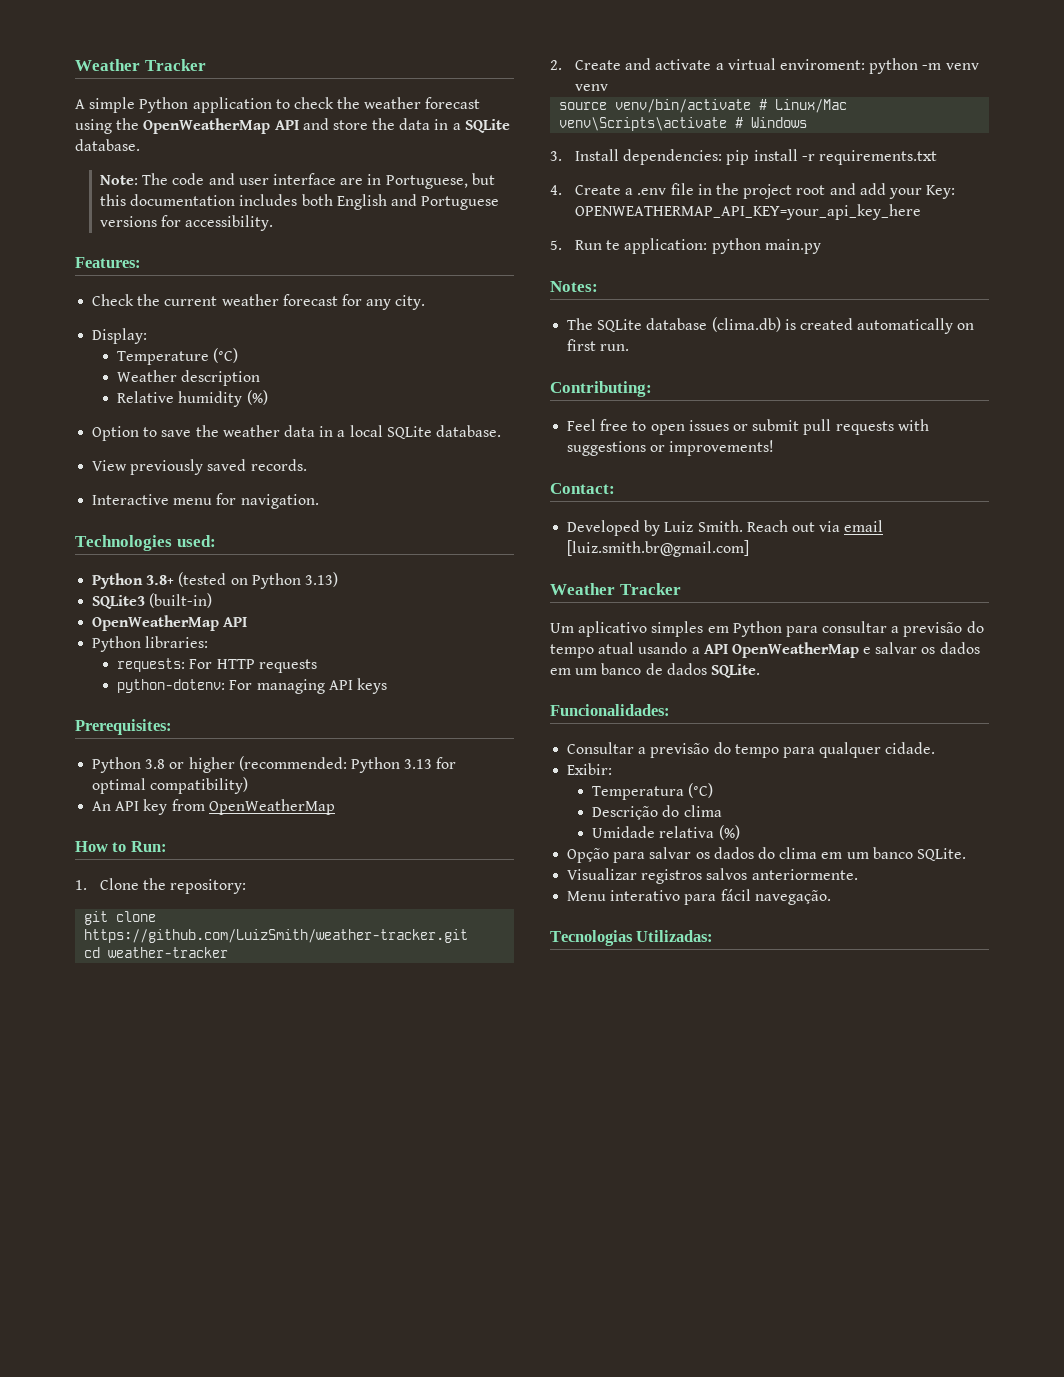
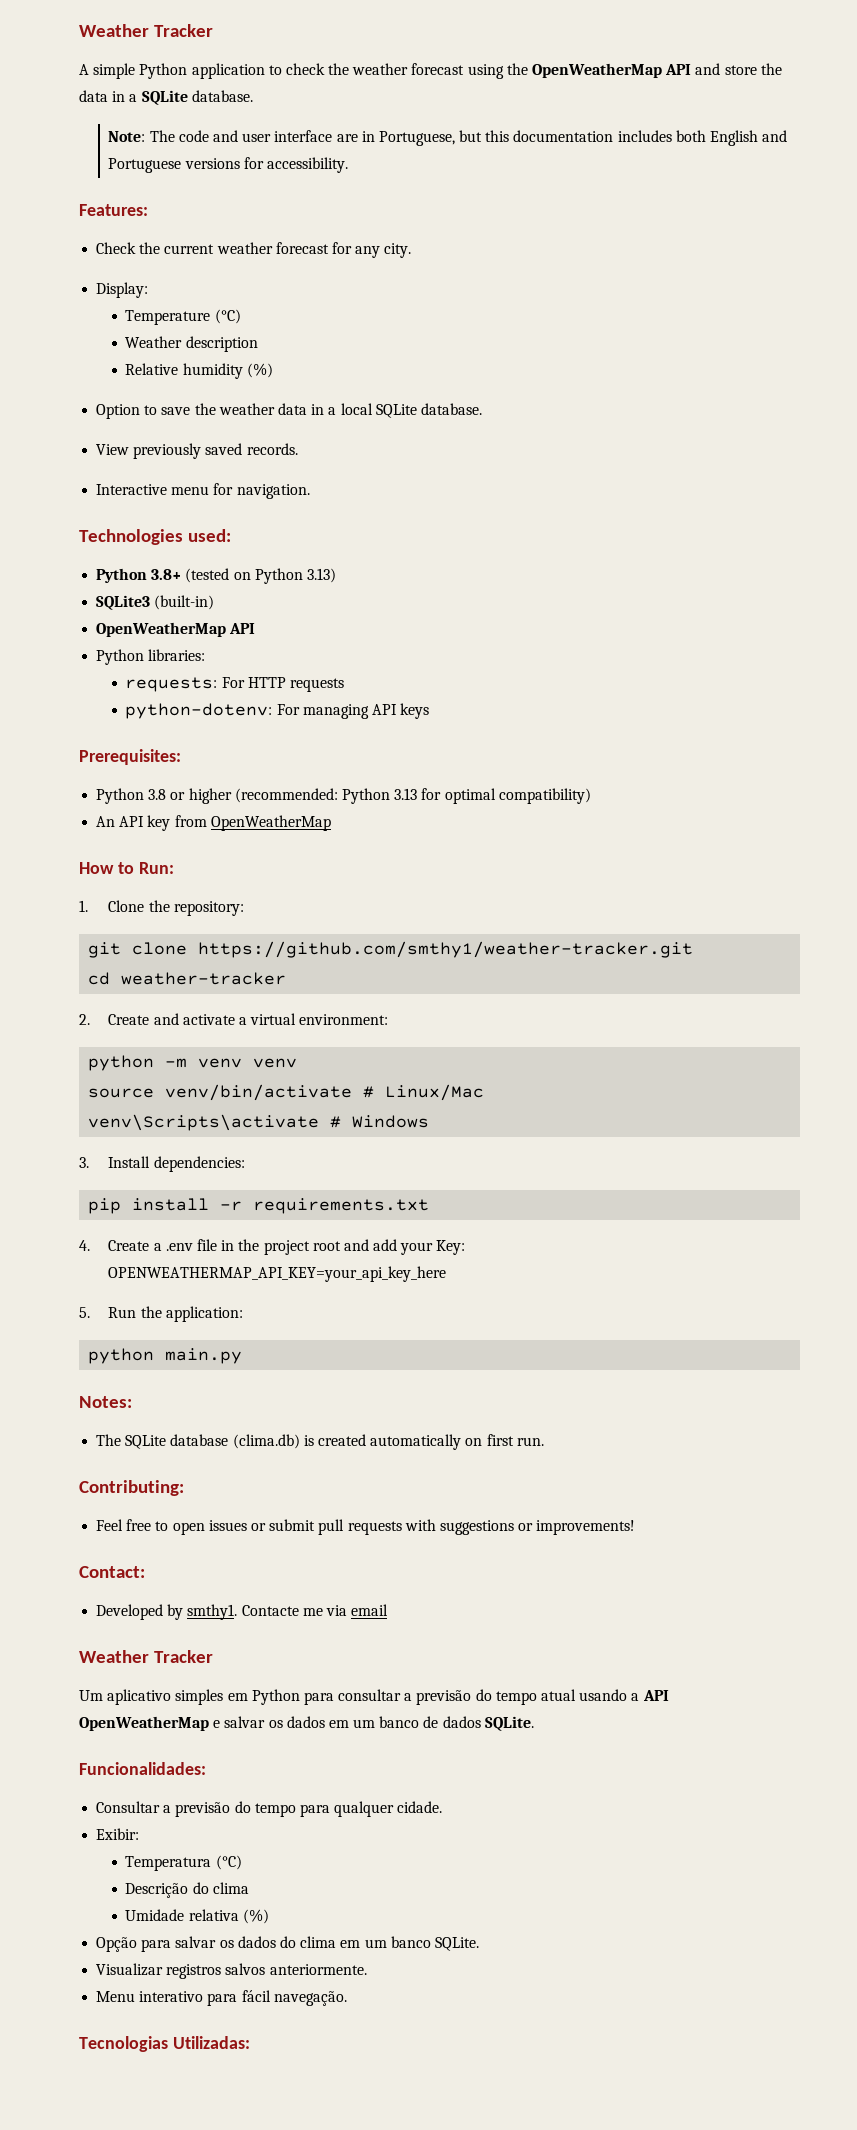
- git clone https://github.com/LuizSmith/weather-tracker.git
+ git clone https://github.com/smthy1/weather-tracker.git
- 2. Create and activate a virtual enviroment: python -m venv venv
+ 2. Create and activate a virtual environment:
+ python -m venv venv
- 3. Install dependencies: pip install -r requirements.txt
+ 3. Install dependencies:
+ pip install -r requirements.txt
- 5. Run te application: python main.py
+ 5. Run the application:
+ python main.py
- Developed by Luiz Smith. Reach out via email [luiz.smith.br@gmail.com]
+ Developed by smthy1. Contacte me via email

